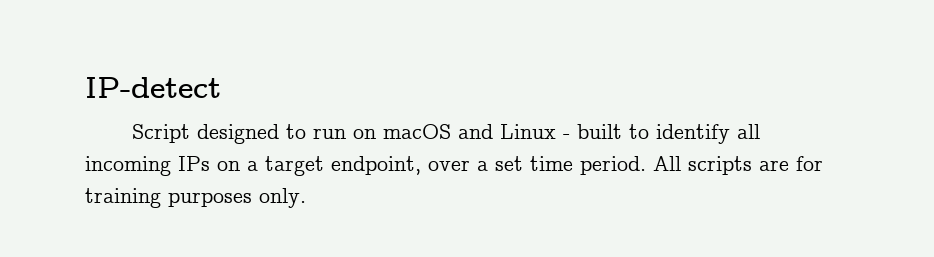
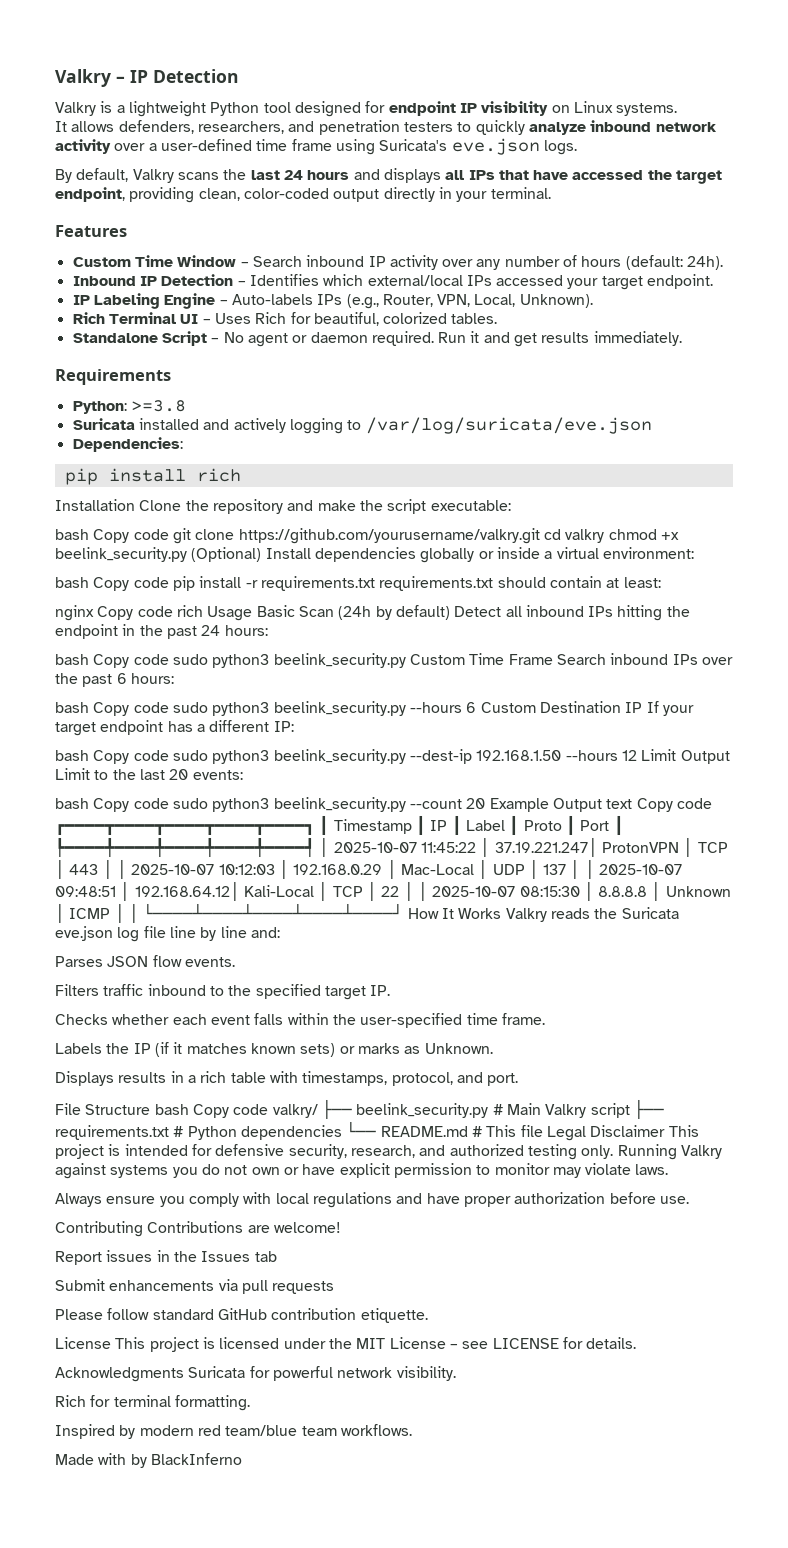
- IP-detect
- Script designed to run on macOS and Linux - built to identify all incoming IPs on a target endpoint, over a set time period. All scripts are for training purposes only.
+ Valkry – IP Detection
+ Valkry is a lightweight Python tool designed for endpoint IP visibility on Linux systems.
+ It allows defenders, researchers, and penetration testers to quickly analyze inbound network activity over a user-defined time frame using Suricata's eve.json logs.
+ By default, Valkry scans the last 24 hours and displays all IPs that have accessed the target endpoint, providing clean, color-coded output directly in your terminal.
+ Features
+ Custom Time Window – Search inbound IP activity over any number of hours (default: 24h).
+ Inbound IP Detection – Identifies which external/local IPs accessed your target endpoint.
+ IP Labeling Engine – Auto-labels IPs (e.g., Router, VPN, Local, Unknown).
+ Rich Terminal UI – Uses Rich for beautiful, colorized tables.
+ Standalone Script – No agent or daemon required. Run it and get results immediately.
+ Requirements
+ Python: >=3.8
+ Suricata installed and actively logging to /var/log/suricata/eve.json
+ Dependencies:
+ pip install rich
+ Installation Clone the repository and make the script executable:
+ bash Copy code git clone https://github.com/yourusername/valkry.git cd valkry chmod +x beelink_security.py (Optional) Install dependencies globally or inside a virtual environment:
+ bash Copy code pip install -r requirements.txt requirements.txt should contain at least:
+ nginx Copy code rich Usage Basic Scan (24h by default) Detect all inbound IPs hitting the endpoint in the past 24 hours:
+ bash Copy code sudo python3 beelink_security.py Custom Time Frame Search inbound IPs over the past 6 hours:
+ bash Copy code sudo python3 beelink_security.py --hours 6 Custom Destination IP If your target endpoint has a different IP:
+ bash Copy code sudo python3 beelink_security.py --dest-ip 192.168.1.50 --hours 12 Limit Output Limit to the last 20 events:
+ bash Copy code sudo python3 beelink_security.py --count 20 Example Output text Copy code ┏━━━━┳━━━━┳━━━━┳━━━━┳━━━━┓ ┃ Timestamp ┃ IP ┃ Label ┃ Proto ┃ Port ┃ ┡━━━━╇━━━━╇━━━━╇━━━━╇━━━━┩ │ 2025-10-07 11:45:22 │ 37.19.221.247│ ProtonVPN │ TCP │ 443 │ │ 2025-10-07 10:12:03 │ 192.168.0.29 │ Mac-Local │ UDP │ 137 │ │ 2025-10-07 09:48:51 │ 192.168.64.12│ Kali-Local │ TCP │ 22 │ │ 2025-10-07 08:15:30 │ 8.8.8.8 │ Unknown │ ICMP │ │ └────┴────┴────┴────┴────┘ How It Works Valkry reads the Suricata eve.json log file line by line and:
+ Parses JSON flow events.
+ Filters traffic inbound to the specified target IP.
+ Checks whether each event falls within the user-specified time frame.
+ Labels the IP (if it matches known sets) or marks as Unknown.
+ Displays results in a rich table with timestamps, protocol, and port.
+ File Structure bash Copy code valkry/ ├── beelink_security.py # Main Valkry script ├── requirements.txt # Python dependencies └── README.md # This file Legal Disclaimer This project is intended for defensive security, research, and authorized testing only. Running Valkry against systems you do not own or have explicit permission to monitor may violate laws.
+ Always ensure you comply with local regulations and have proper authorization before use.
+ Contributing Contributions are welcome!
+ Report issues in the Issues tab
+ Submit enhancements via pull requests
+ Please follow standard GitHub contribution etiquette.
+ License This project is licensed under the MIT License – see LICENSE for details.
+ Acknowledgments Suricata for powerful network visibility.
+ Rich for terminal formatting.
+ Inspired by modern red team/blue team workflows.
+ Made with by BlackInferno

